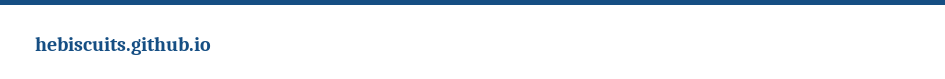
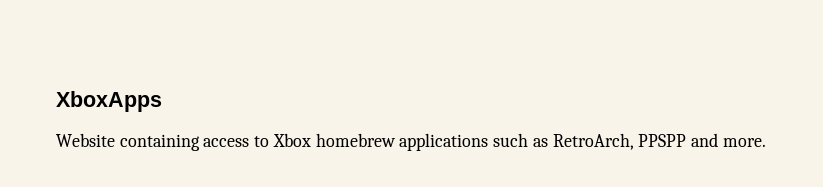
- hebiscuits.github.io
+ XboxApps
+ Website containing access to Xbox homebrew applications such as RetroArch, PPSPP and more.

